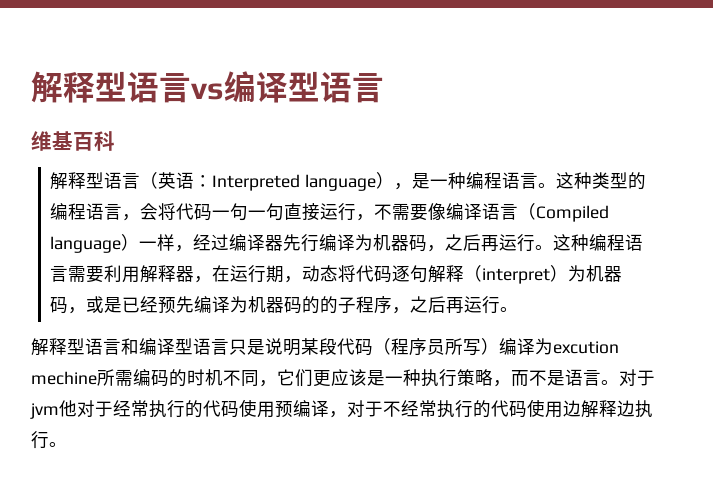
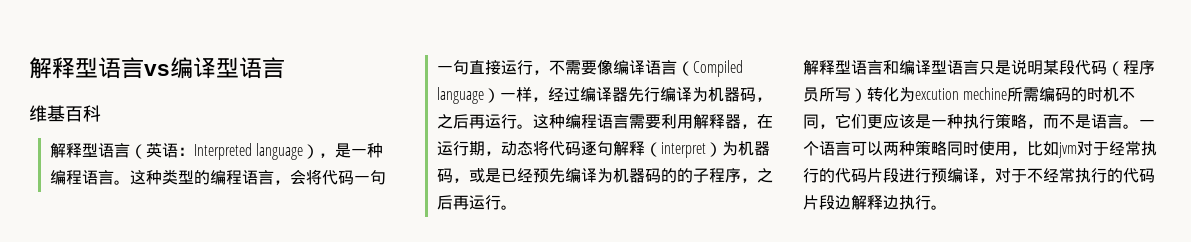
- 解释型语言和编译型语言只是说明某段代码（程序员所写）编译为excution mechine所需编码的时机不同，它们更应该是一种执行策略，而不是语言。
+ 解释型语言和编译型语言只是说明某段代码（程序员所写）转化为excution mechine所需编码的时机不同，它们更应该是一种执行策略，而不是语言。
- 对于jvm他对于经常执行的代码使用预编译，对于不经常执行的代码使用边解释边执行。
+ 一个语言可以两种策略同时使用，比如jvm对于经常执行的代码片段进行预编译，对于不经常执行的代码片段边解释边执行。

